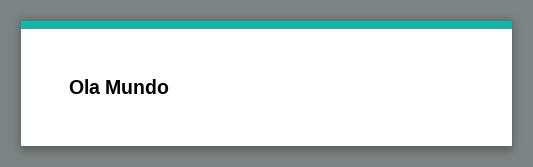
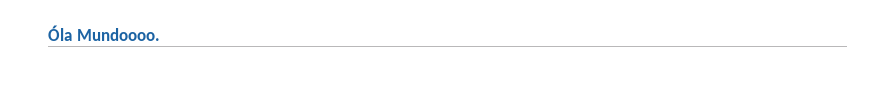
- Ola Mundo
+ Óla Mundoooo.

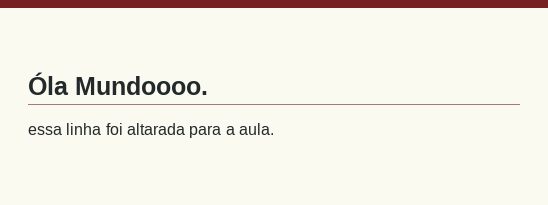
+ essa linha foi altarada para a aula.

